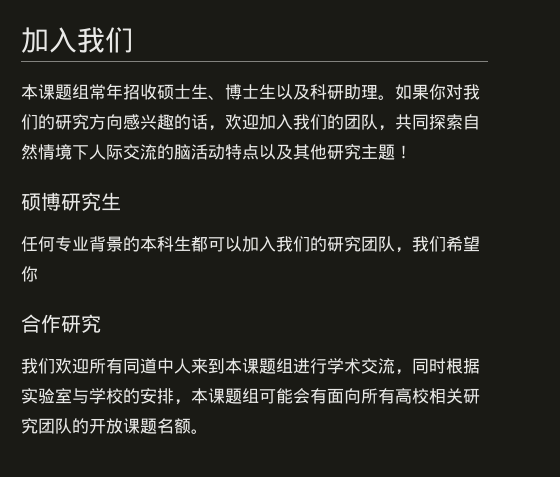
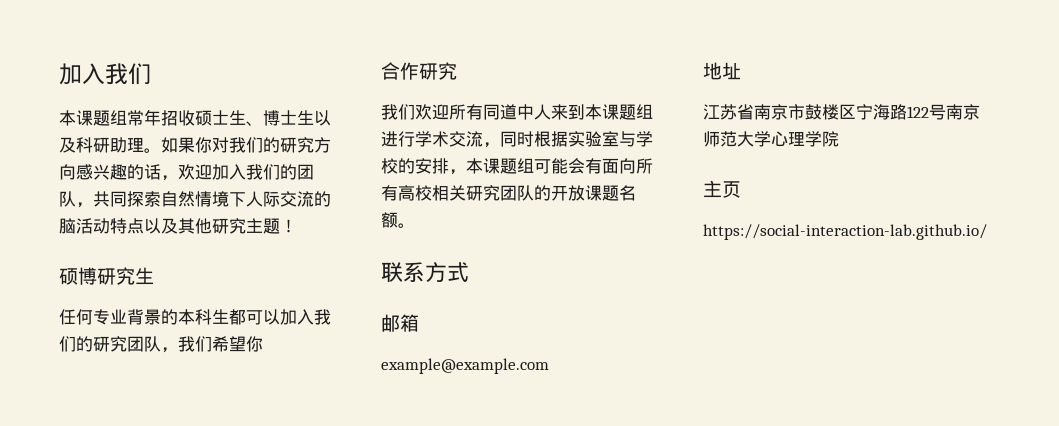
+ 联系方式
+ 邮箱
+ example@example.com
+ 地址
+ 江苏省南京市鼓楼区宁海路122号南京师范大学心理学院
+ 主页
+ https://social-interaction-lab.github.io/

